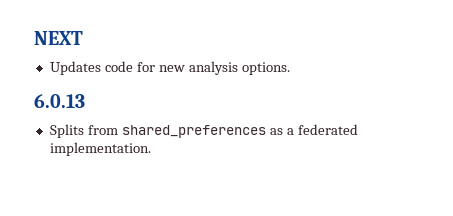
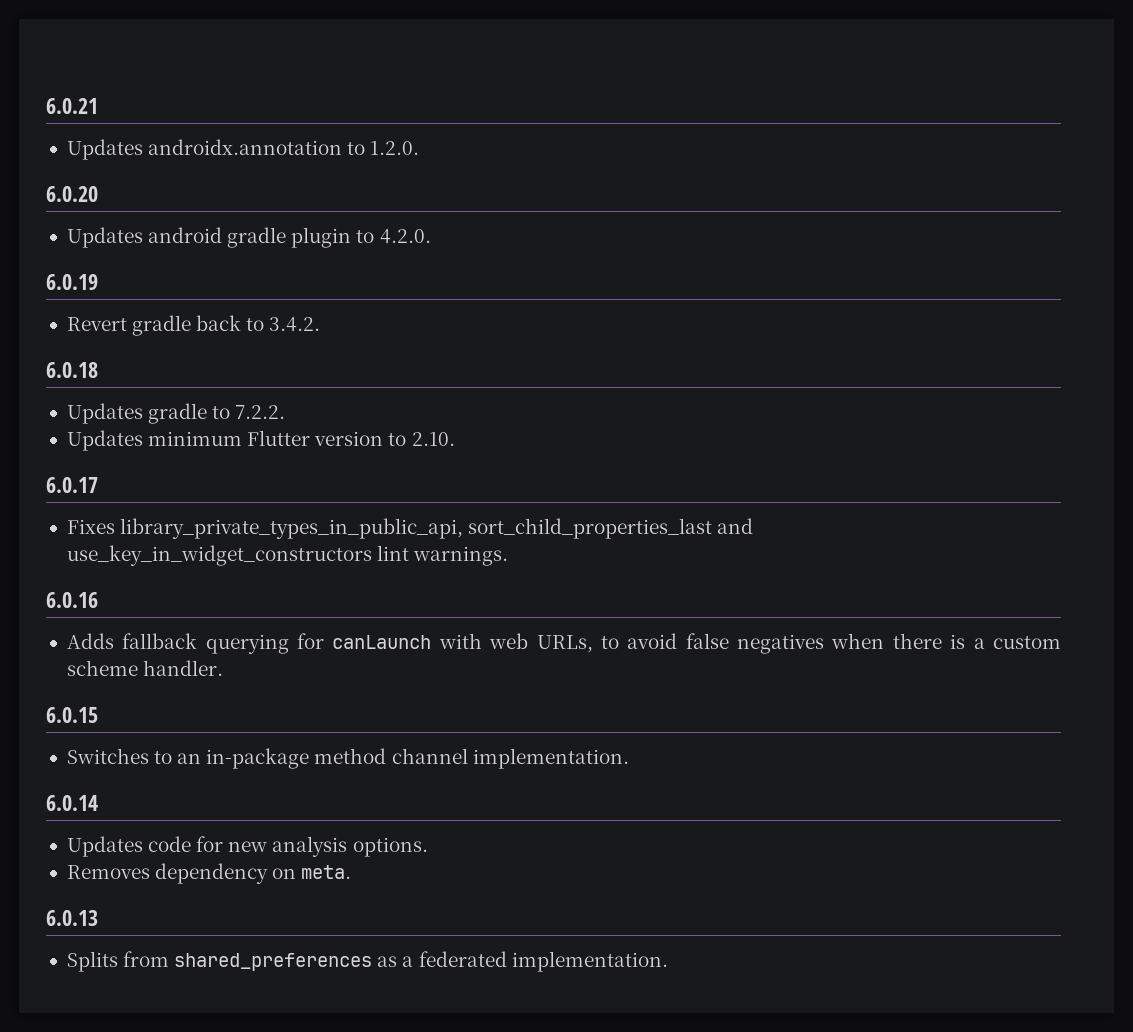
- NEXT
+ 6.0.21
+ Updates androidx.annotation to 1.2.0.
+ 6.0.20
+ Updates android gradle plugin to 4.2.0.
+ 6.0.19
+ Revert gradle back to 3.4.2.
+ 6.0.18
+ Updates gradle to 7.2.2.
+ Updates minimum Flutter version to 2.10.
+ 6.0.17
+ Fixes library_private_types_in_public_api, sort_child_properties_last and use_key_in_widget_constructors lint warnings.
+ 6.0.16
+ Adds fallback querying for canLaunch with web URLs, to avoid false negatives when there is a custom scheme handler.
+ 6.0.15
+ Switches to an in-package method channel implementation.
+ 6.0.14
+ Removes dependency on meta.

